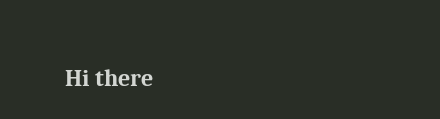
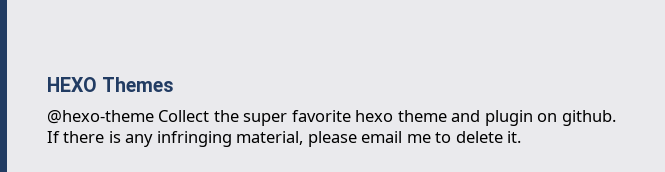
- Hi there
+ HEXO Themes
+ @hexo-theme Collect the super favorite hexo theme and plugin on github. If there is any infringing material, please email me to delete it.

